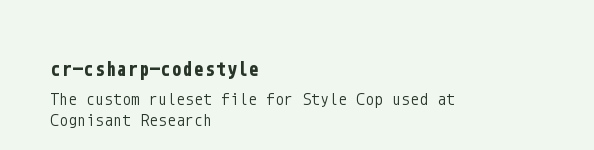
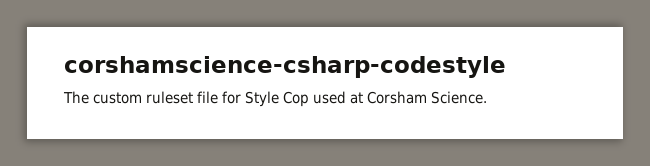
- cr-csharp-codestyle
+ corshamscience-csharp-codestyle
- The custom ruleset file for Style Cop used at Cognisant Research
+ The custom ruleset file for Style Cop used at Corsham Science.

